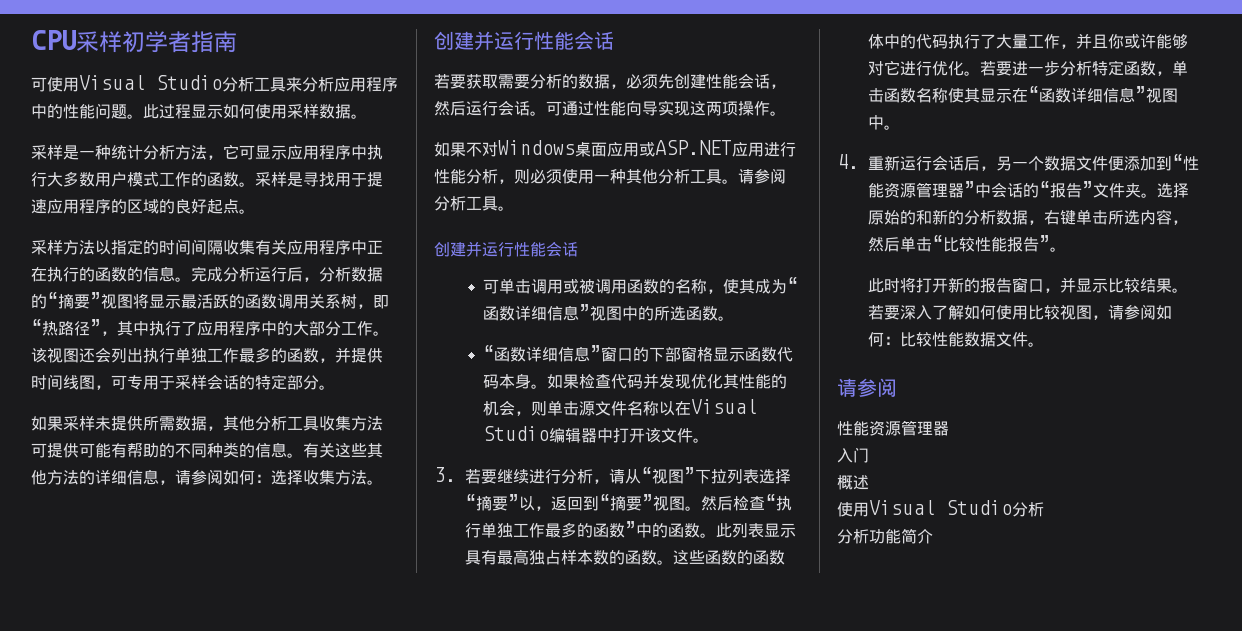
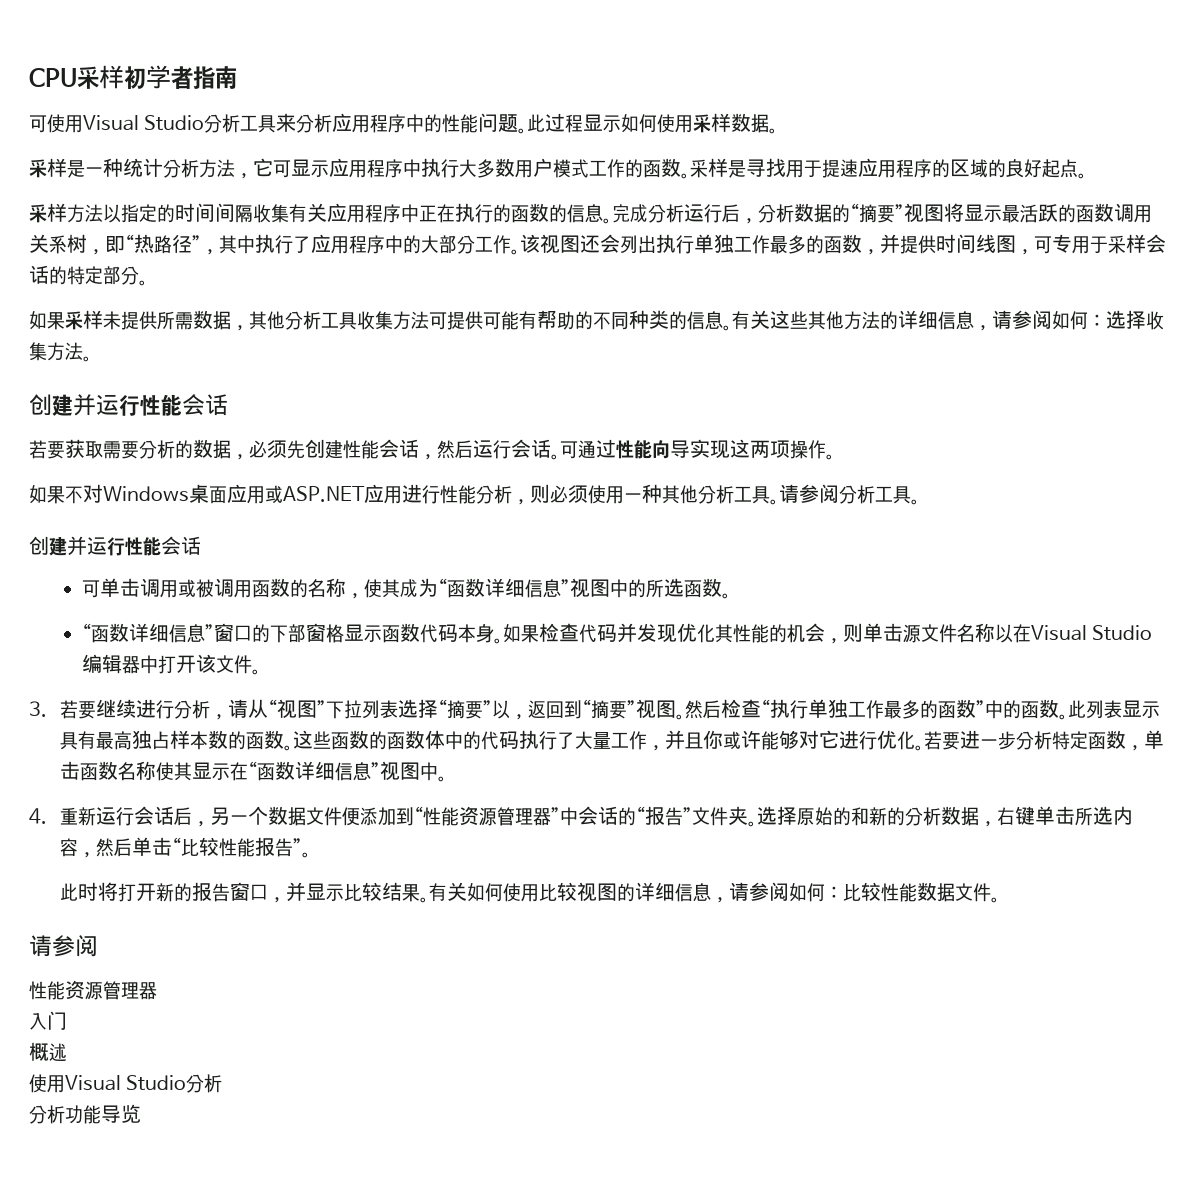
- 若要深入了解如何使用比较视图，请参阅如何：比较性能数据文件。
+ 有关如何使用比较视图的详细信息，请参阅如何：比较性能数据文件。
- 分析功能简介
+ 分析功能导览

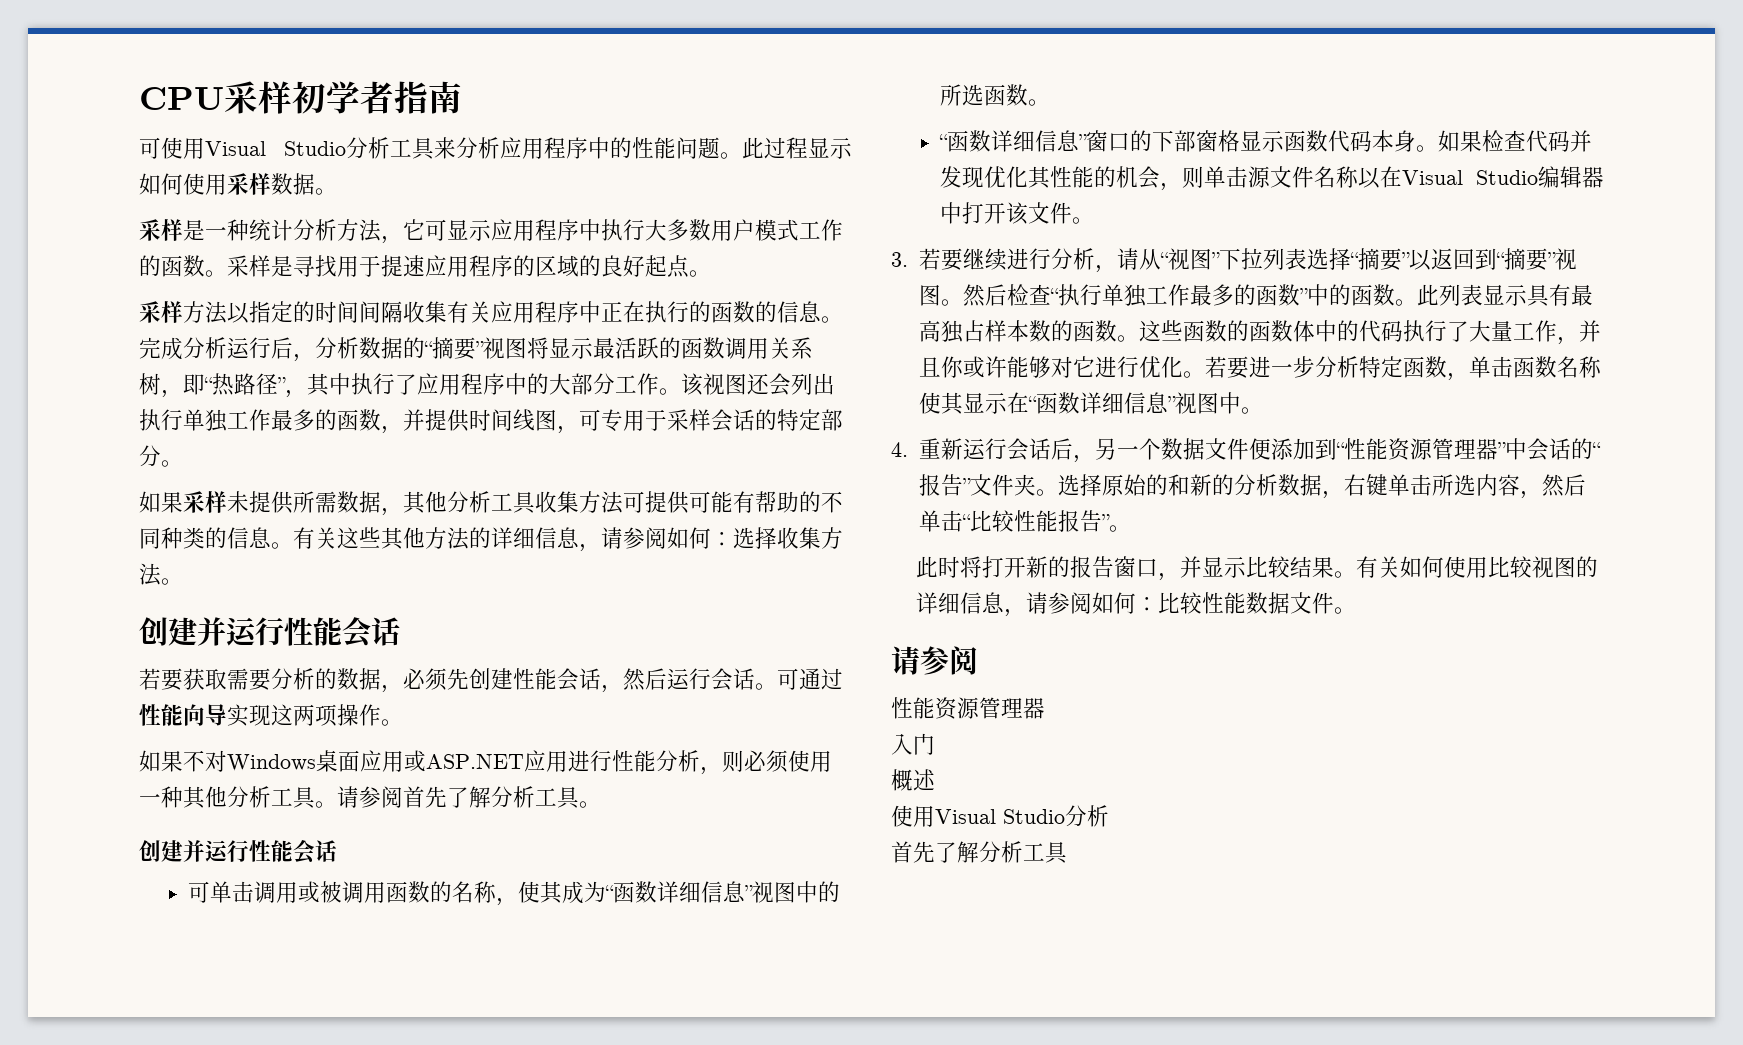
- 请参阅分析工具。
+ 请参阅首先了解分析工具。
- 3.若要继续进行分析，请从“视图”下拉列表选择“摘要”以，返回到“摘要”视图。
+ 3.若要继续进行分析，请从“视图”下拉列表选择“摘要”以返回到“摘要”视图。
  概述
  使用Visual Studio分析
- 分析功能导览
+ 首先了解分析工具

